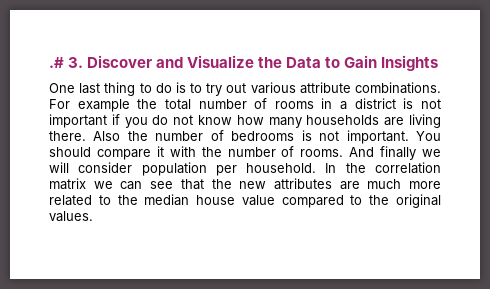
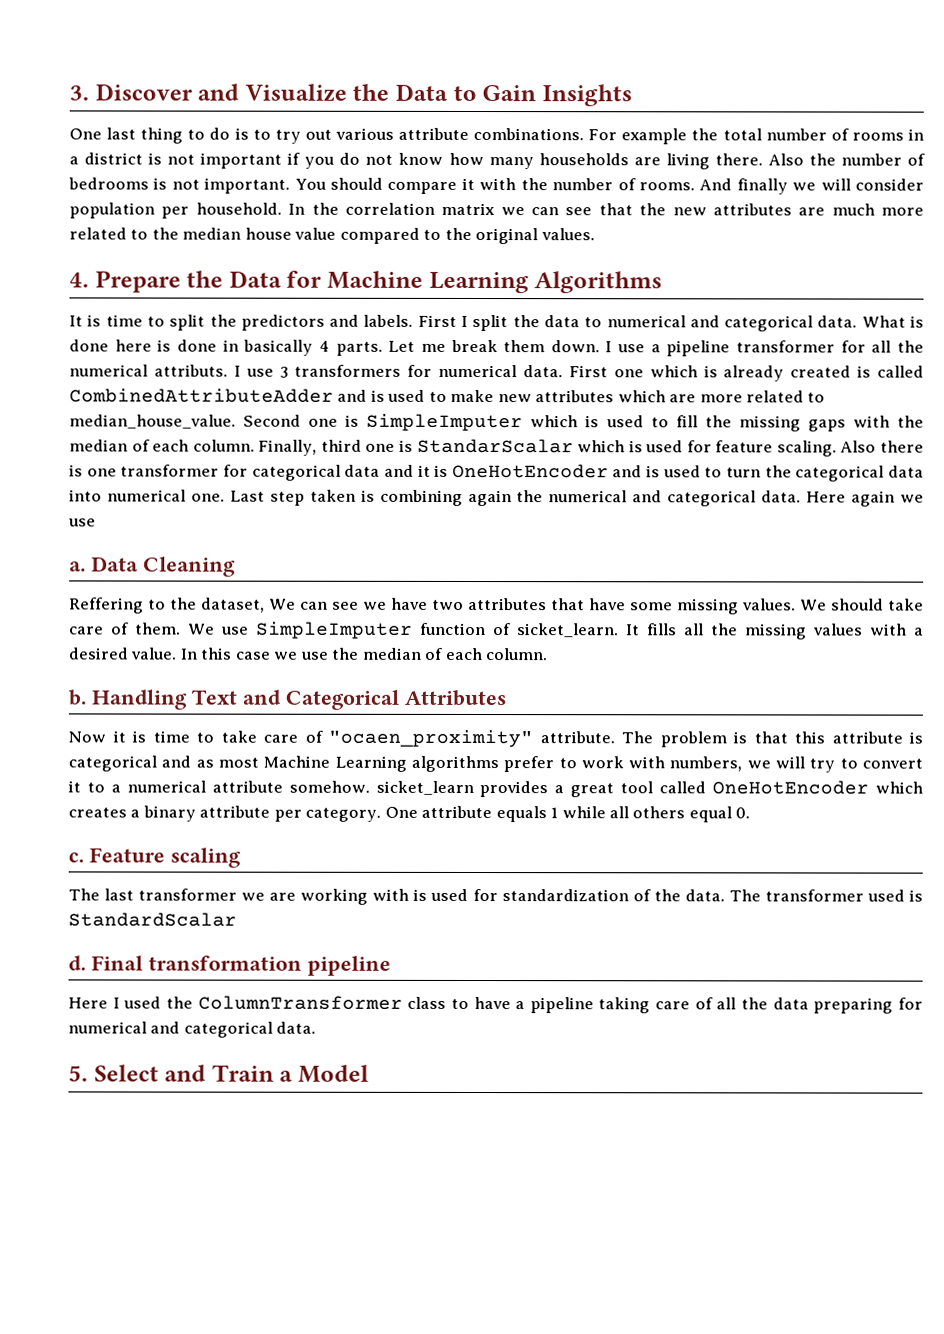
- .# 3. Discover and Visualize the Data to Gain Insights
+ 3. Discover and Visualize the Data to Gain Insights
+ 4. Prepare the Data for Machine Learning Algorithms
+ It is time to split the predictors and labels. First I split the data to numerical and categorical data. What is done here is done in basically 4 parts. Let me break them down. I use a pipeline transformer for all the numerical attributs. I use 3 transformers for numerical data. First one which is already created is called CombinedAttributeAdder and is used to make new attributes which are more related to median_house_value. Second one is SimpleImputer which is used to fill the missing gaps with the median of each column. Finally, third one is StandarScalar which is used for feature scaling. Also there is one transformer for categorical data and it is OneHotEncoder and is used to turn the categorical data into numerical one. Last step taken is combining again the numerical and categorical data. Here again we use
+ a. Data Cleaning
+ Reffering to the dataset, We can see we have two attributes that have some missing values. We should take care of them. We use SimpleImputer function of sicket_learn. It fills all the missing values with a desired value. In this case we use the median of each column.
+ b. Handling Text and Categorical Attributes
+ Now it is time to take care of "ocaen_proximity" attribute. The problem is that this attribute is categorical and as most Machine Learning algorithms prefer to work with numbers, we will try to convert it to a numerical attribute somehow. sicket_learn provides a great tool called OneHotEncoder which creates a binary attribute per category. One attribute equals 1 while all others equal 0.
+ c. Feature scaling
+ The last transformer we are working with is used for standardization of the data. The transformer used is StandardScalar
+ d. Final transformation pipeline
+ Here I used the ColumnTransformer class to have a pipeline taking care of all the data preparing for numerical and categorical data.
+ 5. Select and Train a Model

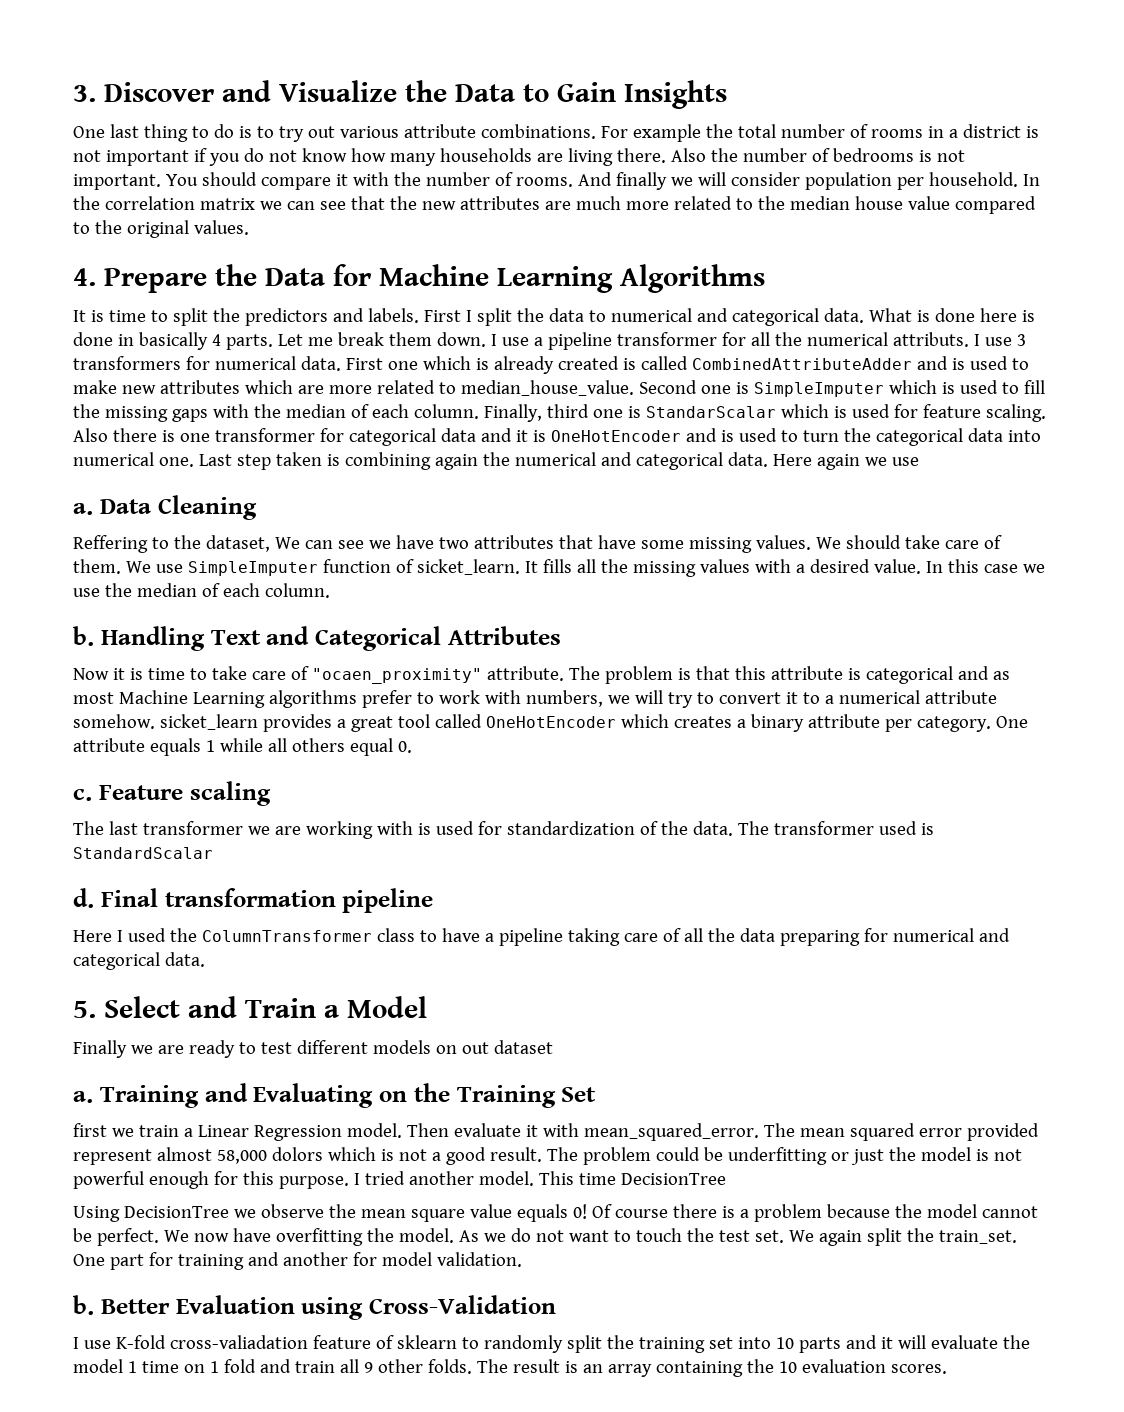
+ Finally we are ready to test different models on out dataset
+ a. Training and Evaluating on the Training Set
+ first we train a Linear Regression model. Then evaluate it with mean_squared_error. The mean squared error provided represent almost 58,000 dolors which is not a good result. The problem could be underfitting or just the model is not powerful enough for this purpose. I tried another model. This time DecisionTree
+ Using DecisionTree we observe the mean square value equals 0! Of course there is a problem because the model cannot be perfect. We now have overfitting the model. As we do not want to touch the test set. We again split the train_set. One part for training and another for model validation.
+ b. Better Evaluation using Cross-Validation
+ I use K-fold cross-valiadation feature of sklearn to randomly split the training set into 10 parts and it will evaluate the model 1 time on 1 fold and train all 9 other folds. The result is an array containing the 10 evaluation scores.

